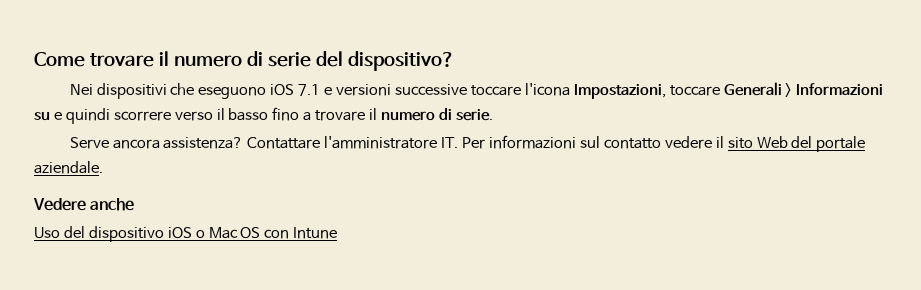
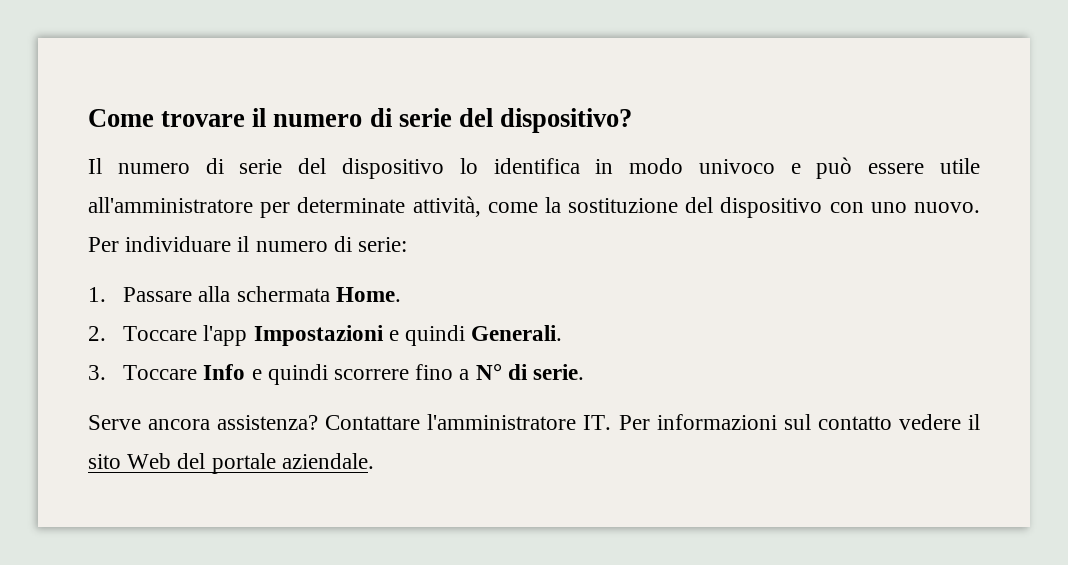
- Nei dispositivi che eseguono iOS 7.1 e versioni successive toccare l'icona Impostazioni, toccare Generali > Informazioni su e quindi scorrere verso il basso fino a trovare il numero di serie.
+ Il numero di serie del dispositivo lo identifica in modo univoco e può essere utile all'amministratore per determinate attività, come la sostituzione del dispositivo con uno nuovo. Per individuare il numero di serie:
+ 1. Passare alla schermata Home.
+ 2. Toccare l'app Impostazioni e quindi Generali.
+ 3. Toccare Info e quindi scorrere fino a N° di serie.
- Vedere anche
- Uso del dispositivo iOS o Mac OS con Intune

